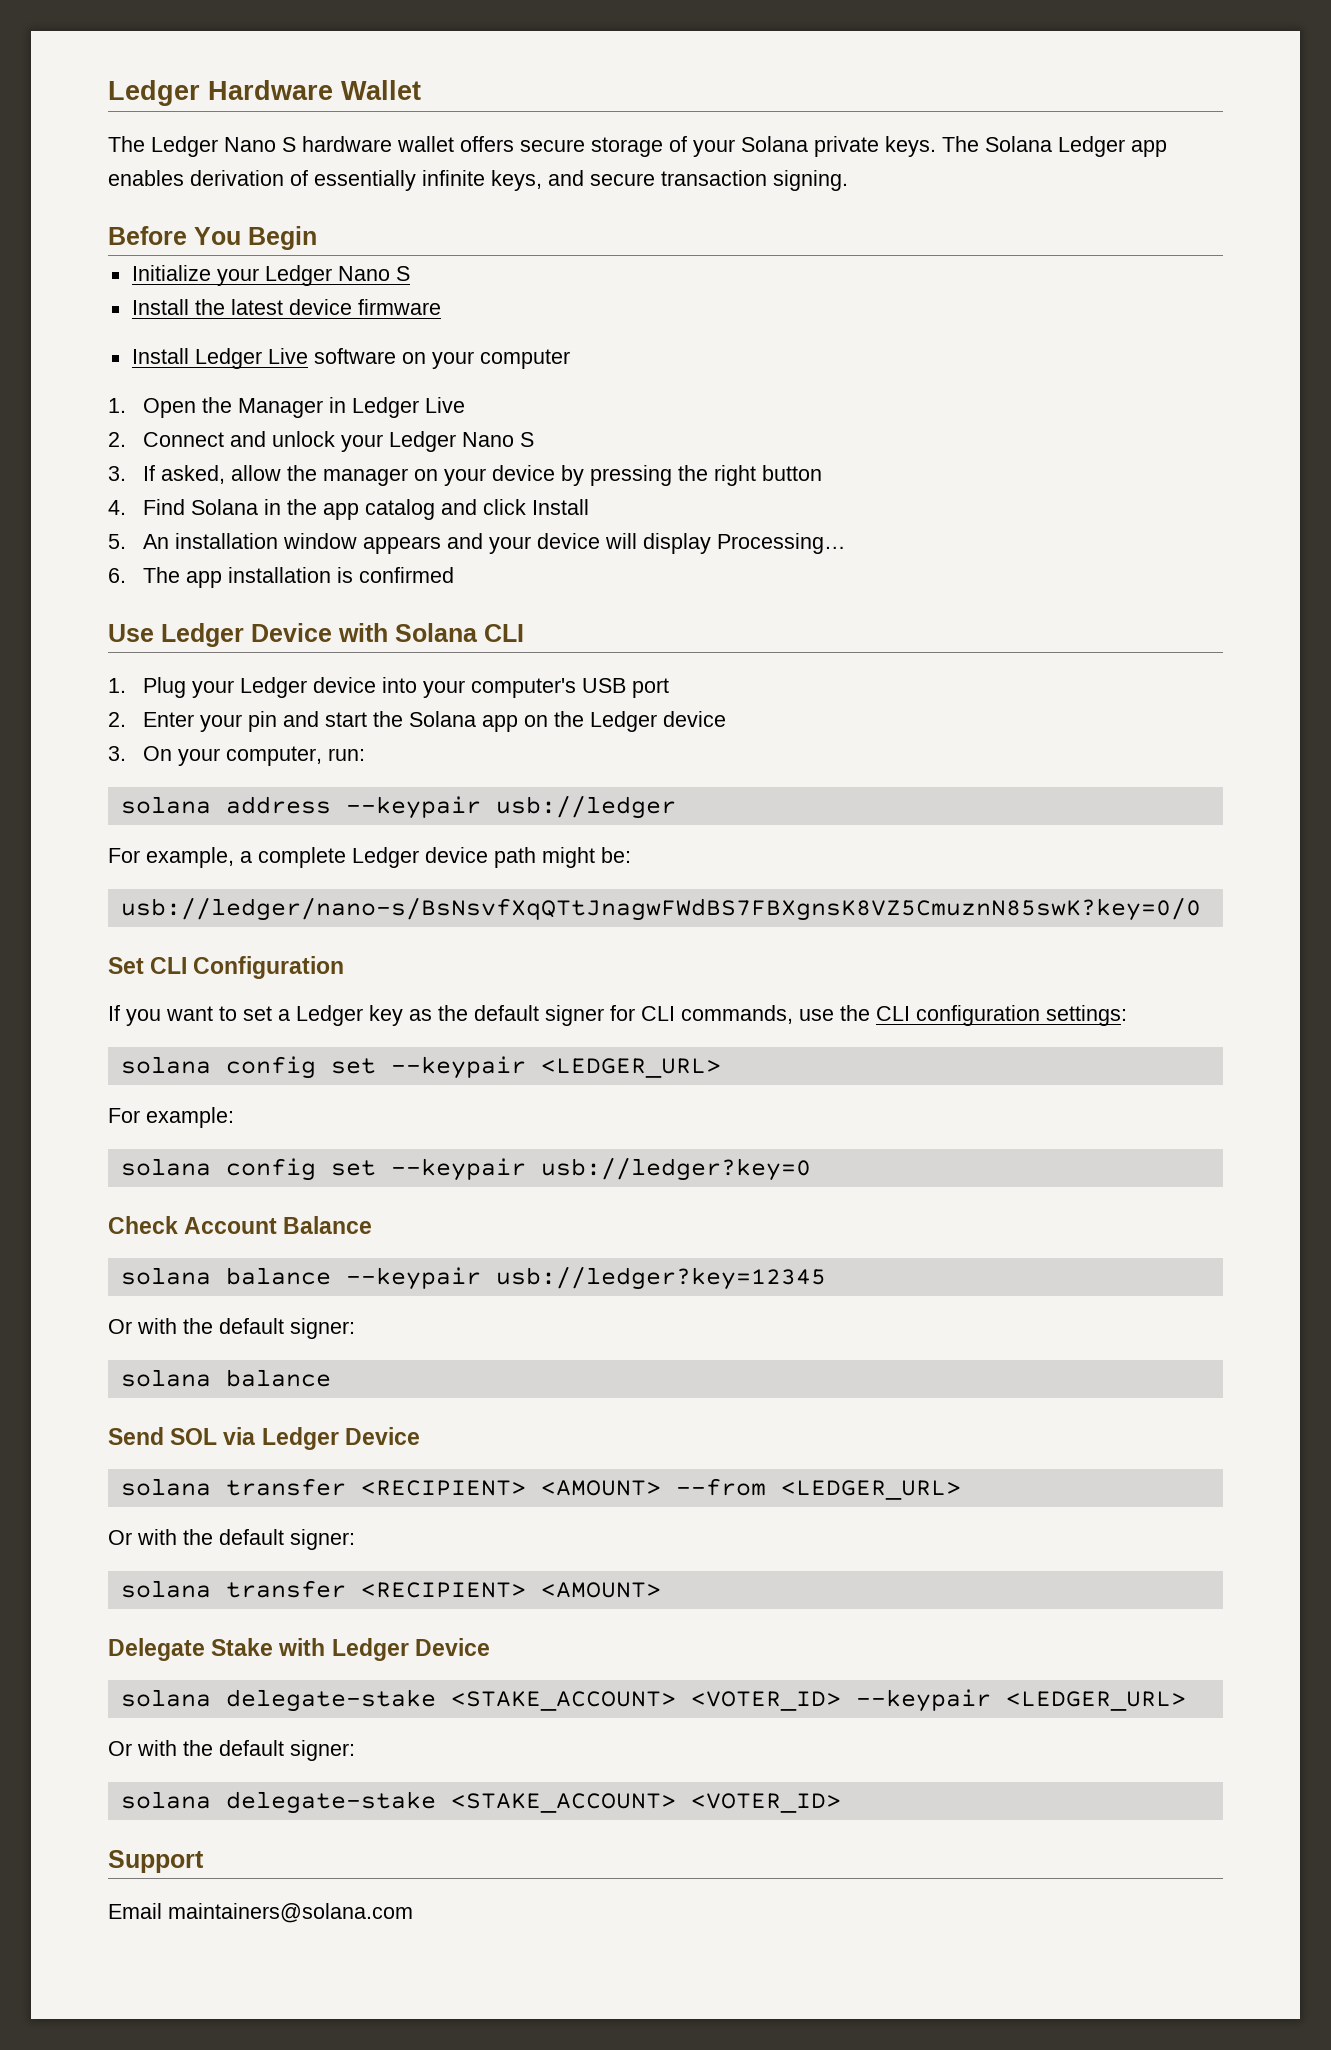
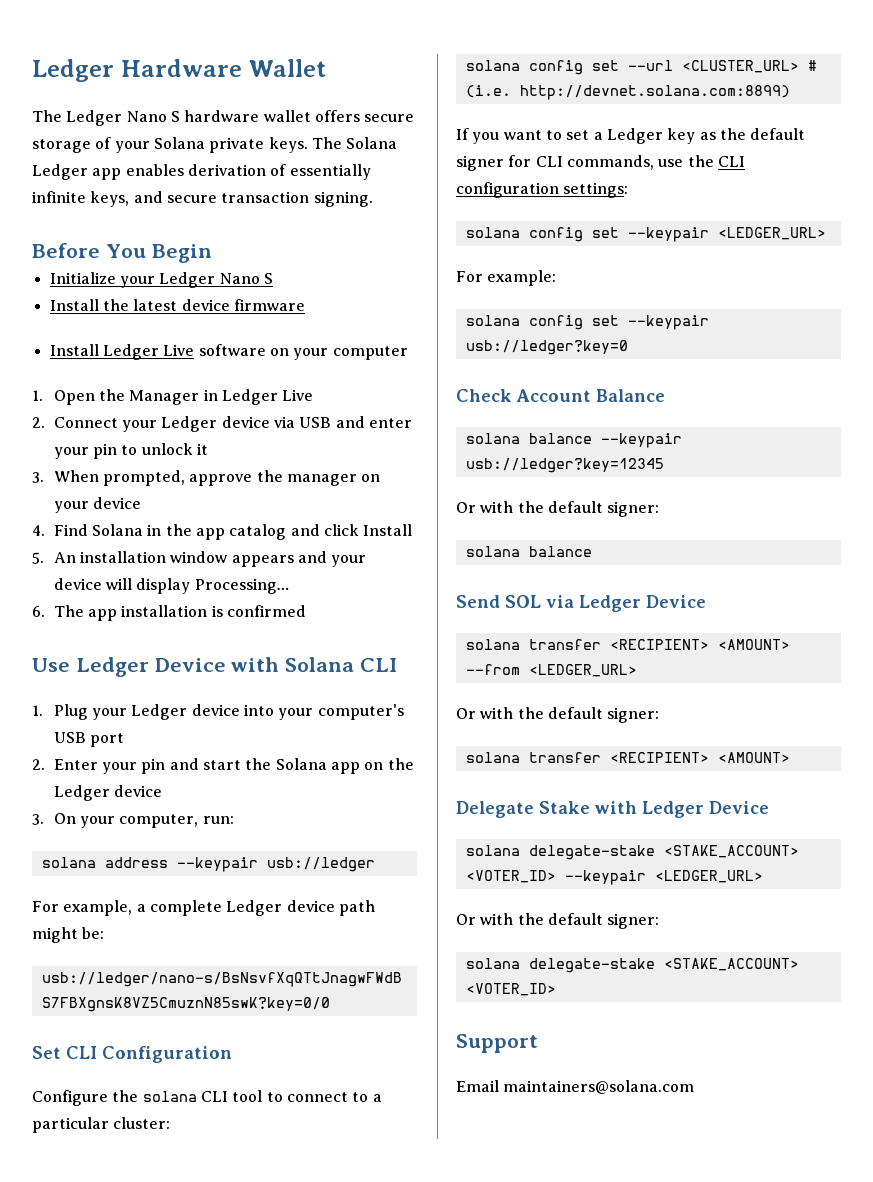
- 2. Connect and unlock your Ledger Nano S
- 3. If asked, allow the manager on your device by pressing the right button
+ 2. Connect your Ledger device via USB and enter your pin to unlock it
+ 3. When prompted, approve the manager on your device
+ Configure the solana CLI tool to connect to a particular cluster:
+ solana config set --url <CLUSTER_URL> # (i.e. http://devnet.solana.com:8899)

